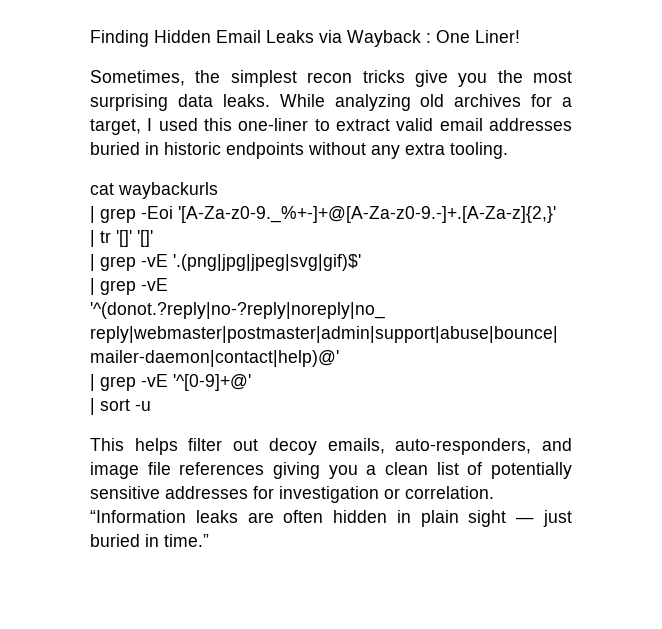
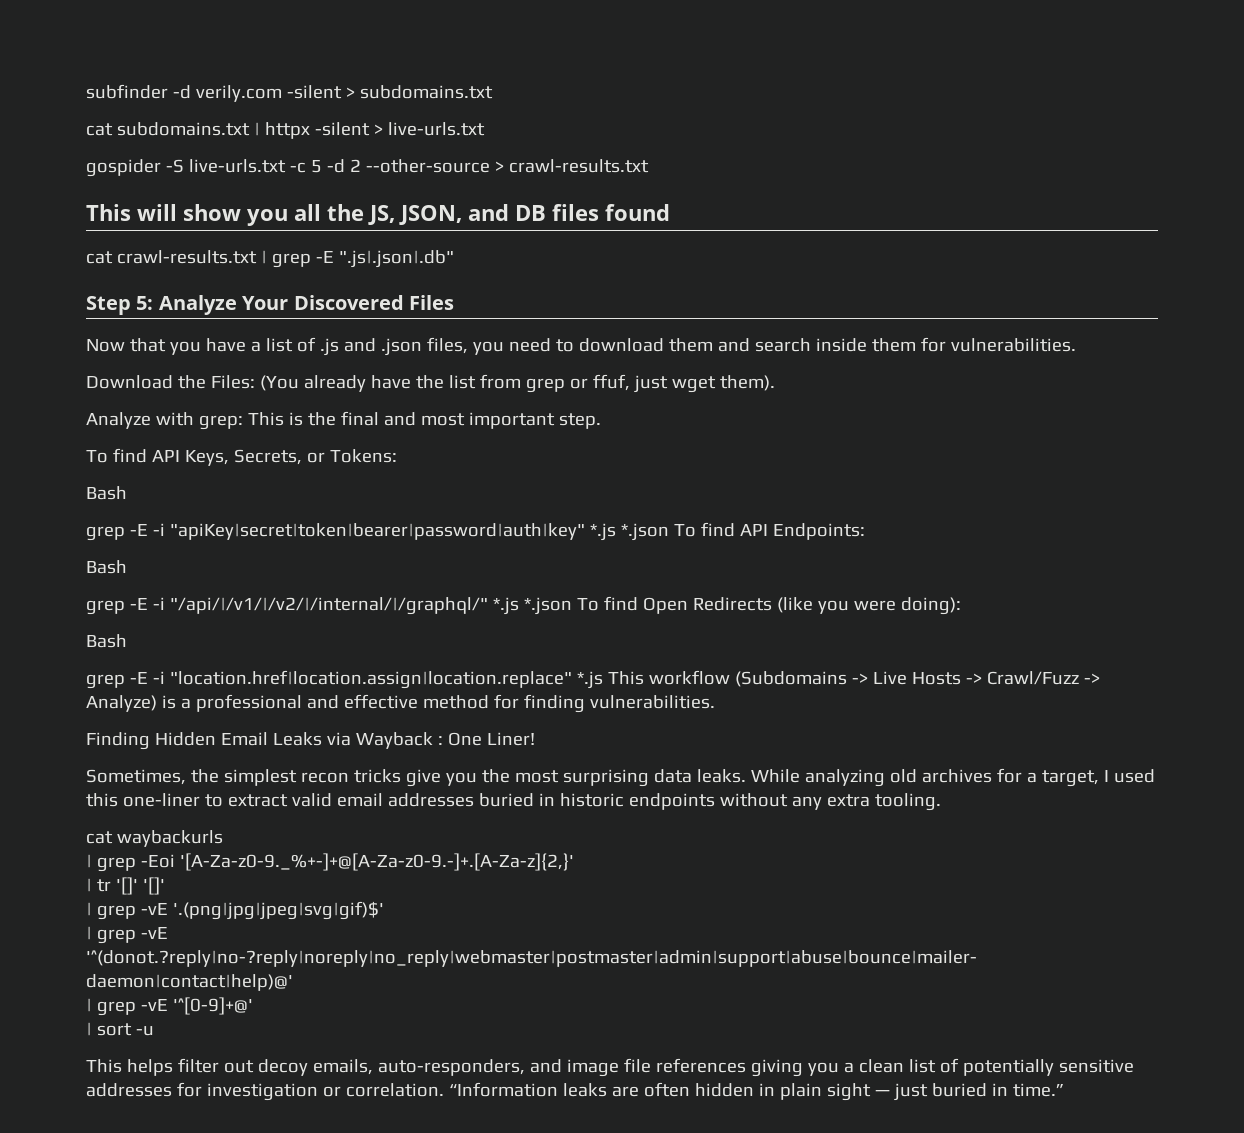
+ subfinder -d verily.com -silent > subdomains.txt
+ cat subdomains.txt | httpx -silent > live-urls.txt
+ gospider -S live-urls.txt -c 5 -d 2 --other-source > crawl-results.txt
+ This will show you all the JS, JSON, and DB files found
+ cat crawl-results.txt | grep -E ".js|.json|.db"
+ Step 5: Analyze Your Discovered Files
+ Now that you have a list of .js and .json files, you need to download them and search inside them for vulnerabilities.
+ Download the Files: (You already have the list from grep or ffuf, just wget them).
+ Analyze with grep: This is the final and most important step.
+ To find API Keys, Secrets, or Tokens:
+ Bash
+ grep -E -i "apiKey|secret|token|bearer|password|auth|key" *.js *.json To find API Endpoints:
+ Bash
+ grep -E -i "/api/|/v1/|/v2/|/internal/|/graphql/" *.js *.json To find Open Redirects (like you were doing):
+ Bash
+ grep -E -i "location.href|location.assign|location.replace" *.js This workflow (Subdomains -> Live Hosts -> Crawl/Fuzz -> Analyze) is a professional and effective method for finding vulnerabilities.

